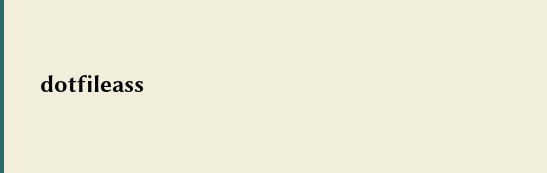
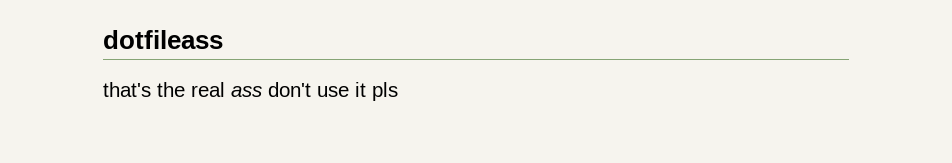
+ that's the real ass don't use it pls

